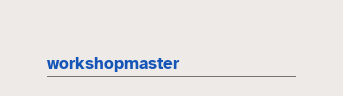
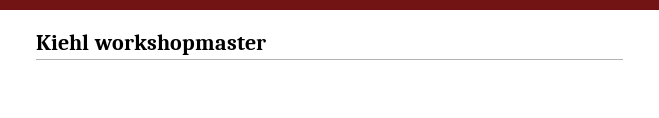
- workshopmaster
+ Kiehl workshopmaster

